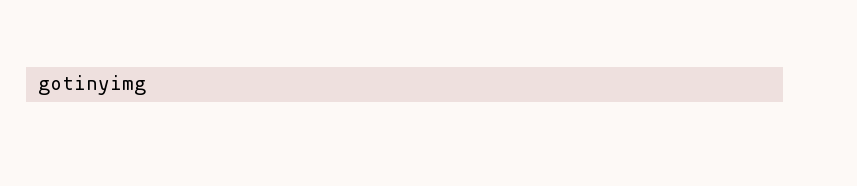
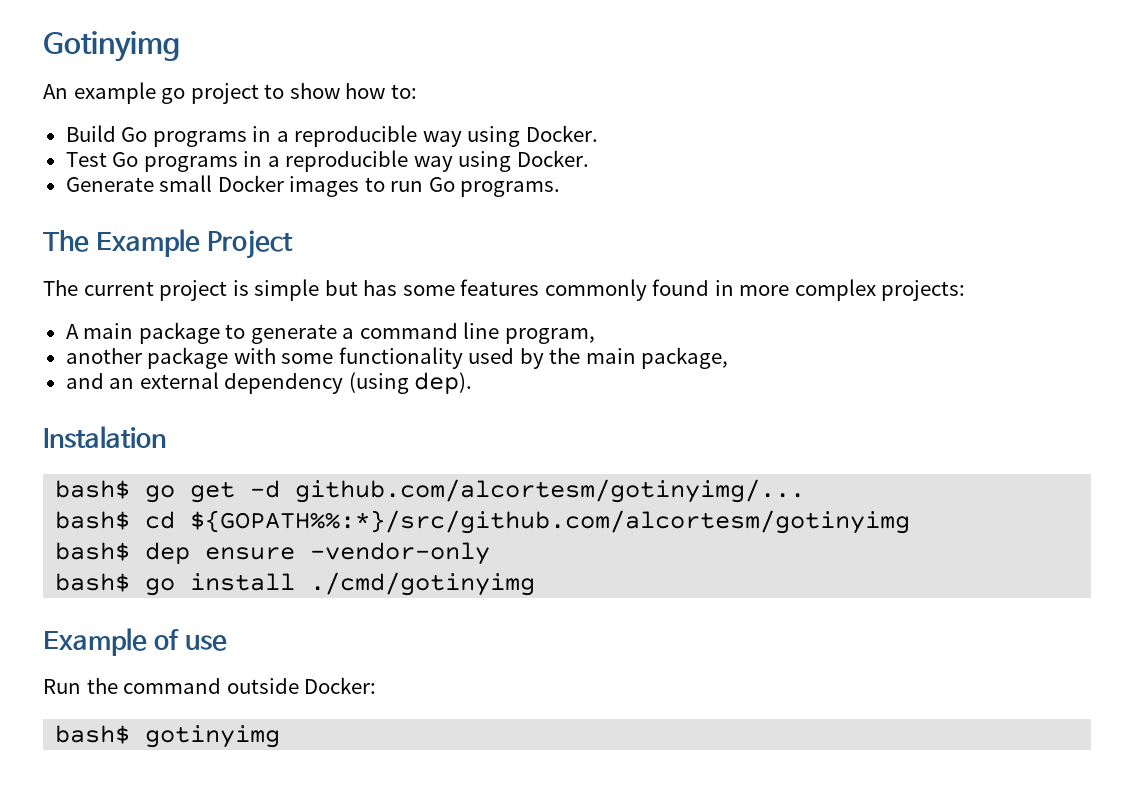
- gotinyimg
+ Gotinyimg
+ An example go project to show how to:
+ Build Go programs in a reproducible way using Docker.
+ Test Go programs in a reproducible way using Docker.
+ Generate small Docker images to run Go programs.
+ The Example Project
+ The current project is simple but has some features commonly found in more complex projects:
+ A main package to generate a command line program,
+ another package with some functionality used by the main package,
+ and an external dependency (using dep).
+ Instalation
+ bash$ go get -d github.com/alcortesm/gotinyimg/...
+ bash$ cd ${GOPATH%%:*}/src/github.com/alcortesm/gotinyimg
+ bash$ dep ensure -vendor-only
+ bash$ go install ./cmd/gotinyimg
+ Example of use
+ Run the command outside Docker:
+ bash$ gotinyimg

